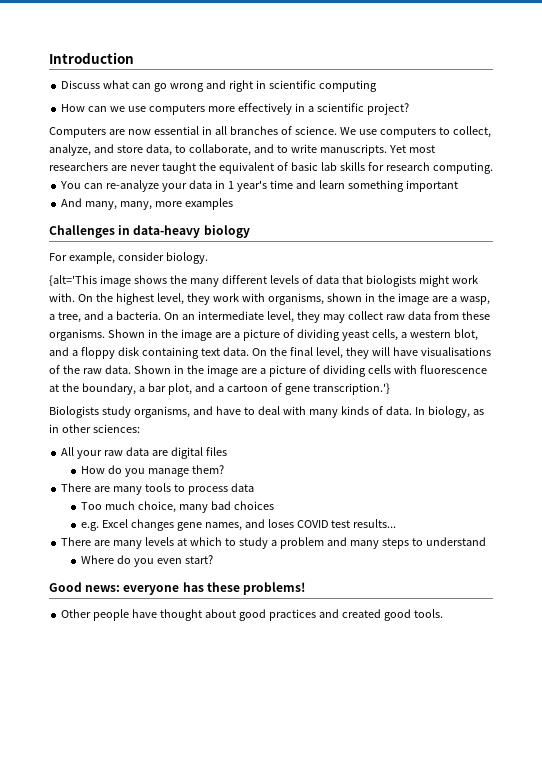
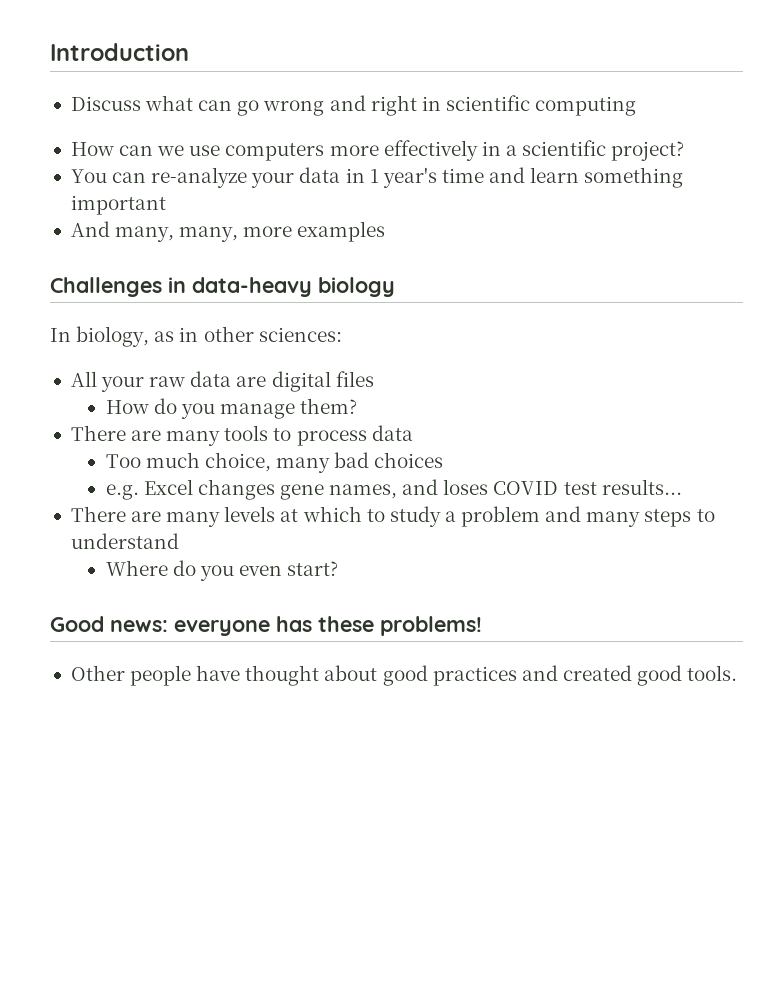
- Computers are now essential in all branches of science. We use computers to collect, analyze, and store data, to collaborate, and to write manuscripts. Yet most researchers are never taught the equivalent of basic lab skills for research computing.
- For example, consider biology.
- {alt='This image shows the many different levels of data that biologists might work with. On the highest level, they work with organisms, shown in the image are a wasp, a tree, and a bacteria. On an intermediate level, they may collect raw data from these organisms. Shown in the image are a picture of dividing yeast cells, a western blot, and a floppy disk containing text data. On the final level, they will have visualisations of the raw data. Shown in the image are a picture of dividing cells with fluorescence at the boundary, a bar plot, and a cartoon of gene transcription.'}
- Biologists study organisms, and have to deal with many kinds of data.

